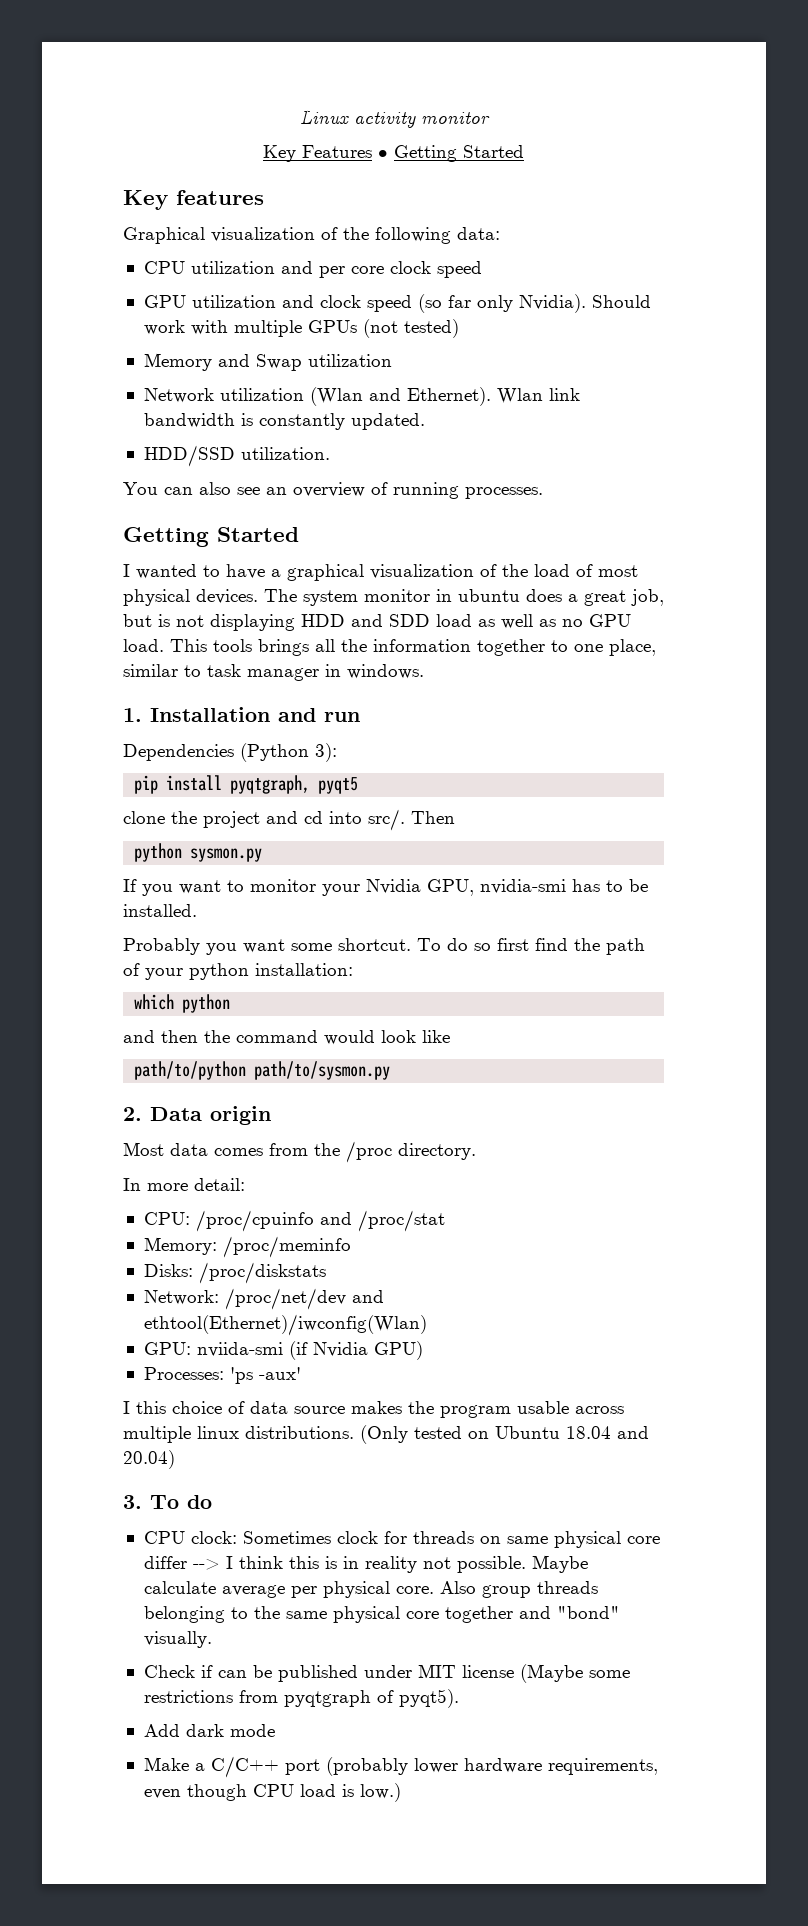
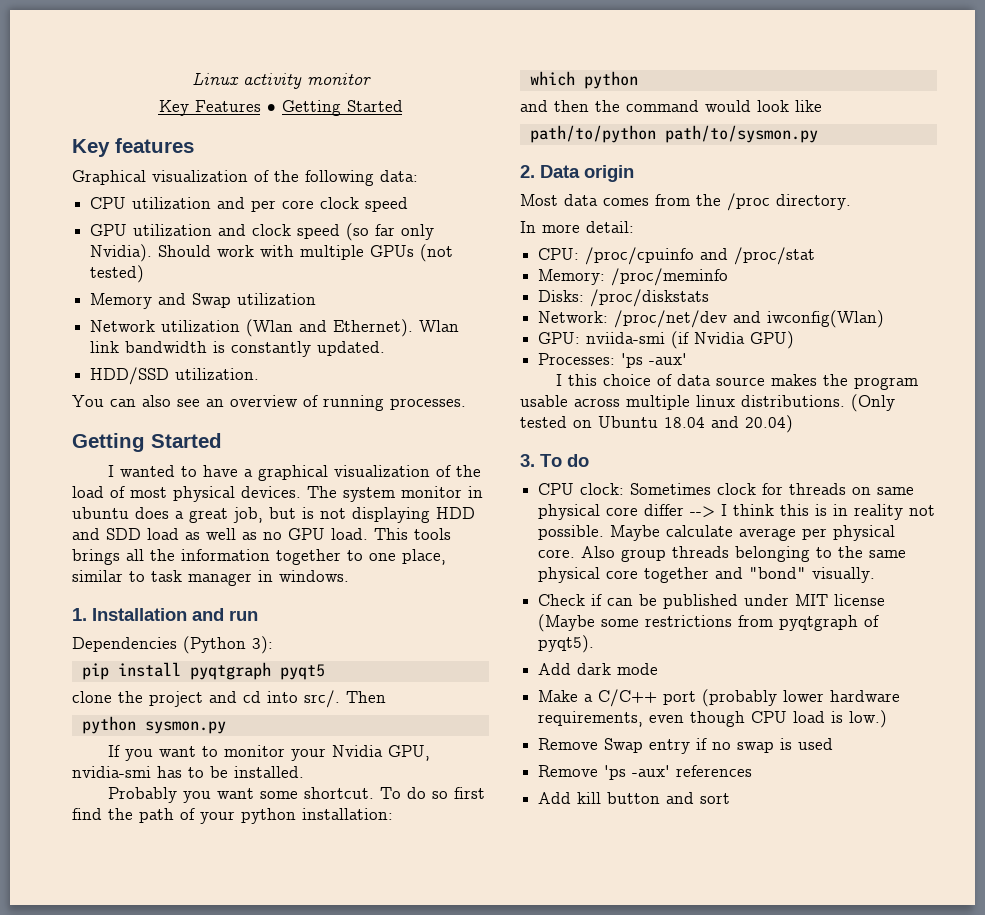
- pip install pyqtgraph, pyqt5
+ pip install pyqtgraph pyqt5
- Network: /proc/net/dev and ethtool(Ethernet)/iwconfig(Wlan)
+ Network: /proc/net/dev and iwconfig(Wlan)
+ Remove Swap entry if no swap is used
+ Remove 'ps -aux' references
+ Add kill button and sort

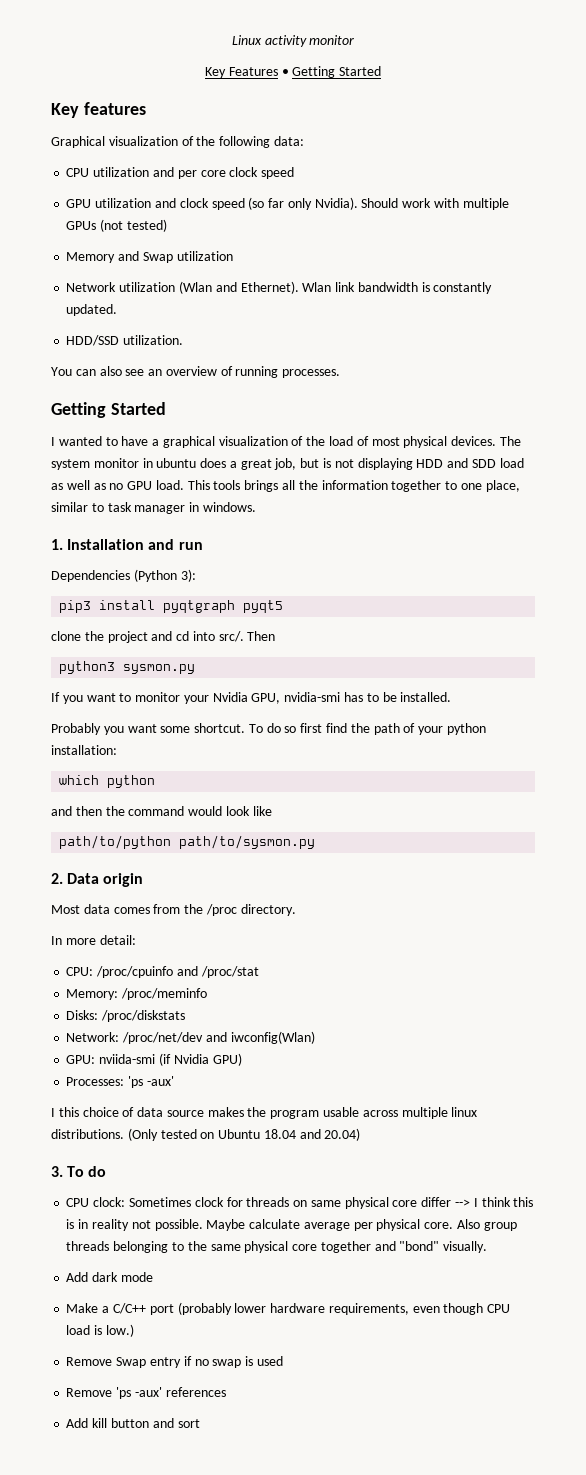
- pip install pyqtgraph pyqt5
+ pip3 install pyqtgraph pyqt5
- python sysmon.py
+ python3 sysmon.py
- Check if can be published under MIT license (Maybe some restrictions from pyqtgraph of pyqt5).

